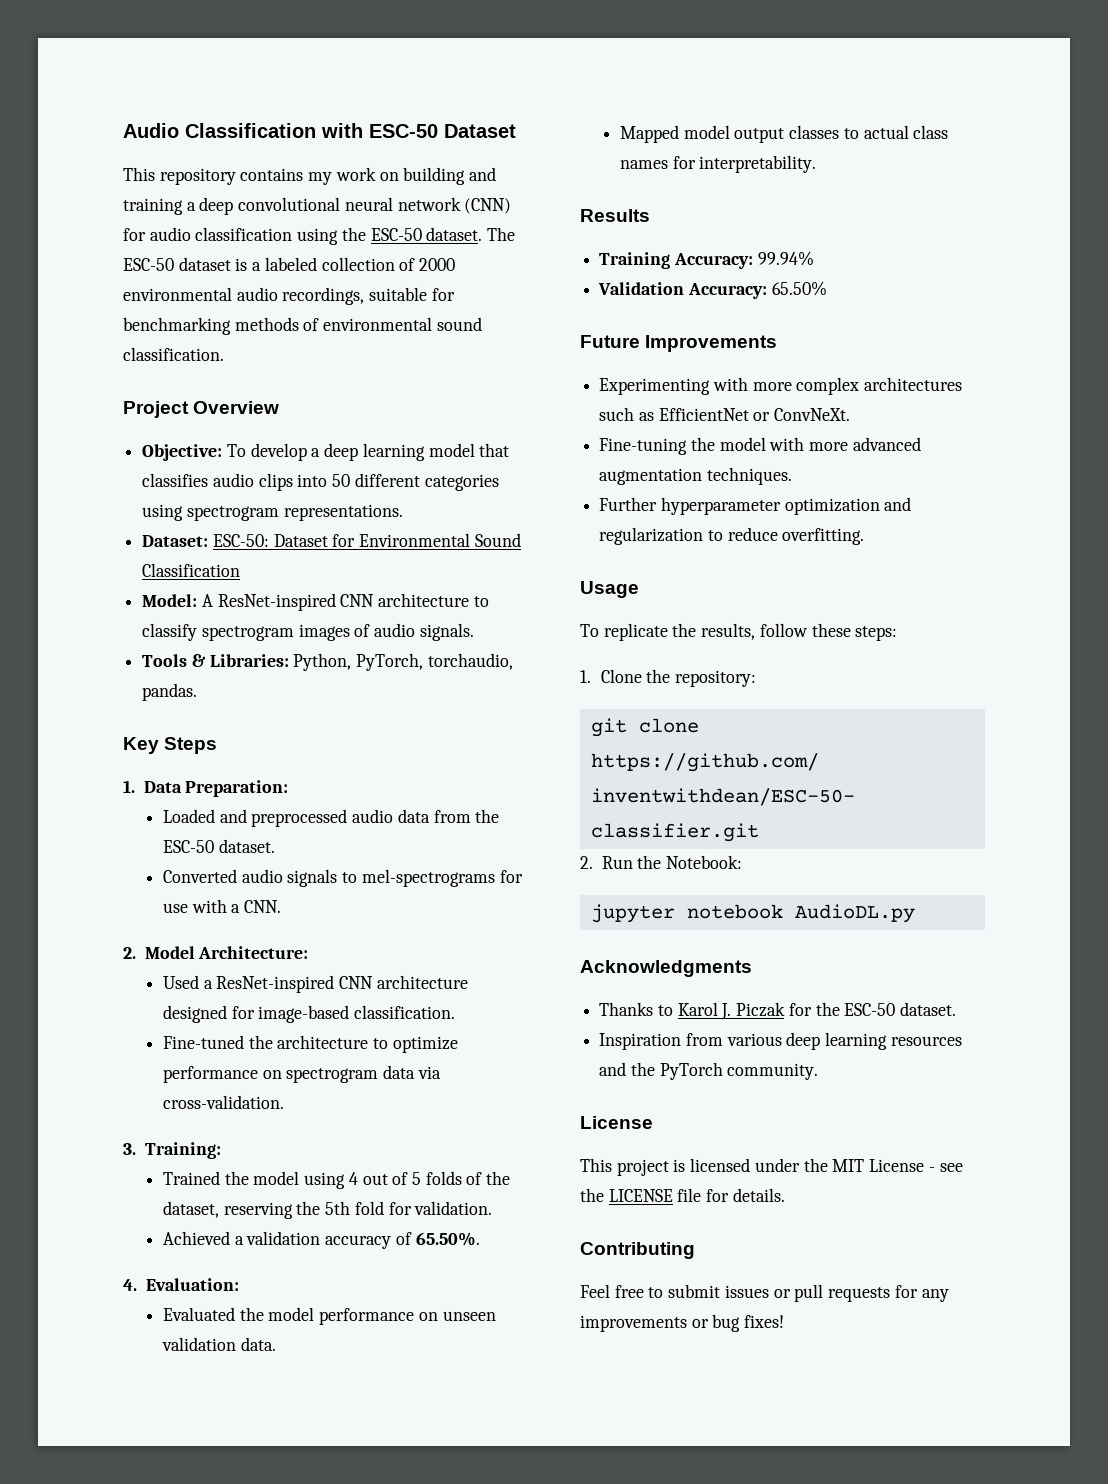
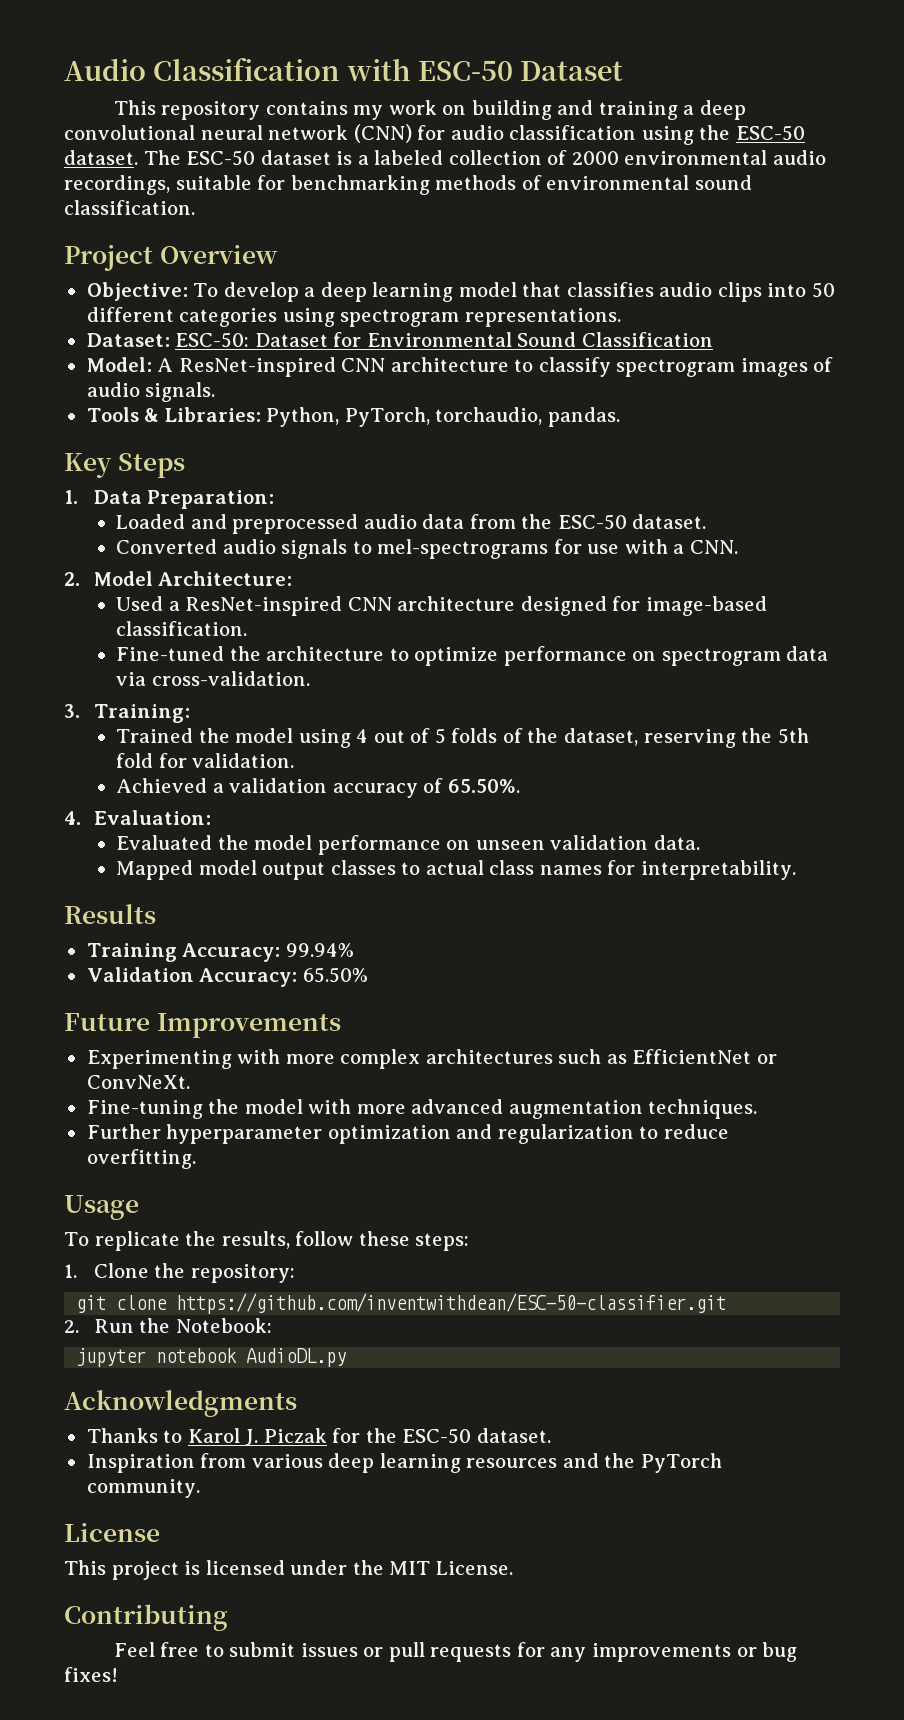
- This project is licensed under the MIT License - see the LICENSE file for details.
+ This project is licensed under the MIT License.

